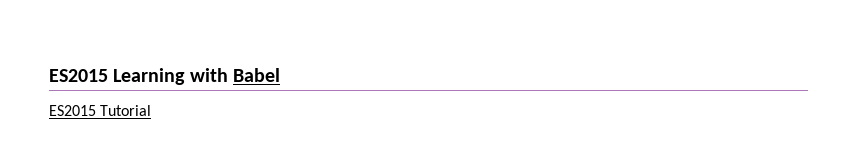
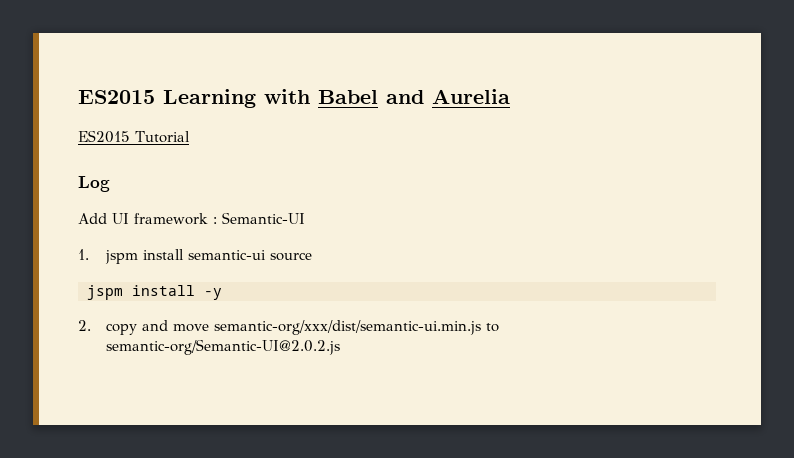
- ES2015 Learning with Babel
+ ES2015 Learning with Babel and Aurelia
+ Log
+ Add UI framework : Semantic-UI
+ 1. jspm install semantic-ui source
+ jspm install -y
+ 2. copy and move semantic-org/xxx/dist/semantic-ui.min.js to semantic-org/Semantic-UI@2.0.2.js

